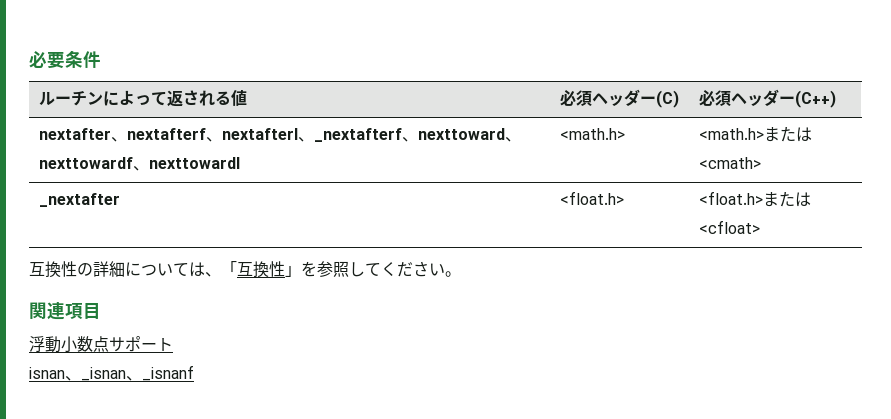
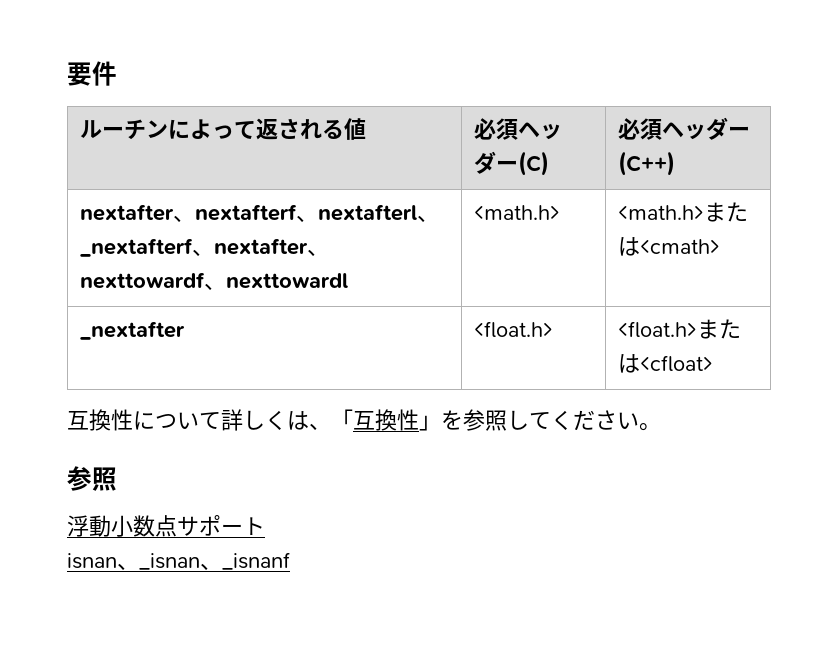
- 必要条件
+ 要件
- nextafter、nextafterf、nextafterl、_nextafterf、nexttoward、nexttowardf、nexttowardl | <math.h> | <math.h>または<cmath>
+ nextafter、nextafterf、nextafterl、_nextafterf、nextafter、nexttowardf、nexttowardl | <math.h> | <math.h>または<cmath>
- 互換性の詳細については、「互換性」を参照してください。
- 関連項目
+ 互換性について詳しくは、「互換性」を参照してください。
+ 参照

